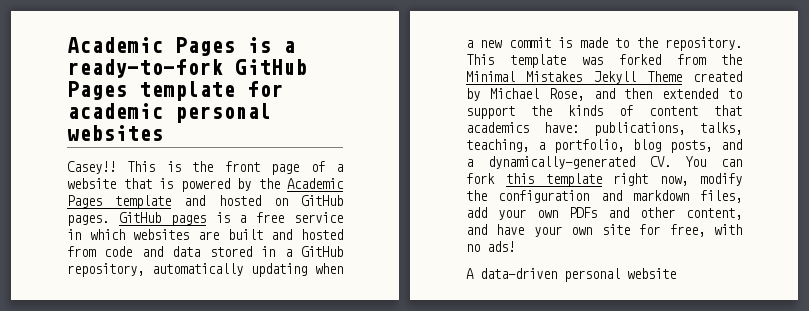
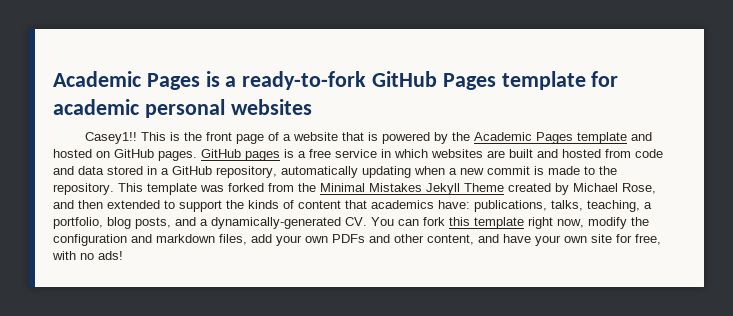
- Casey!!
+ Casey1!!
- A data-driven personal website

